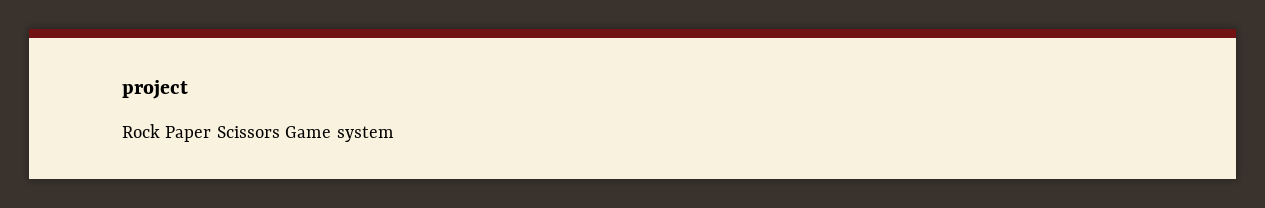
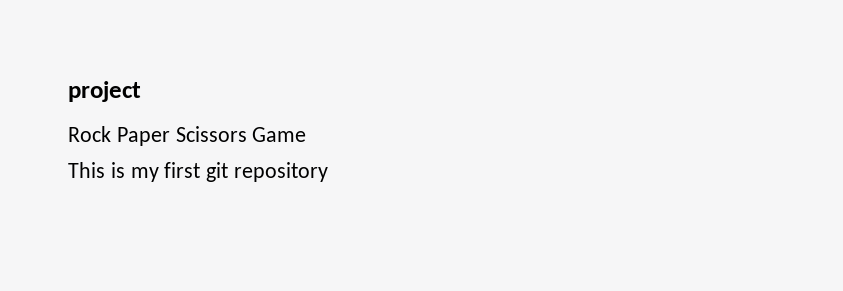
- Rock Paper Scissors Game system
+ Rock Paper Scissors Game
+ This is my first git repository

